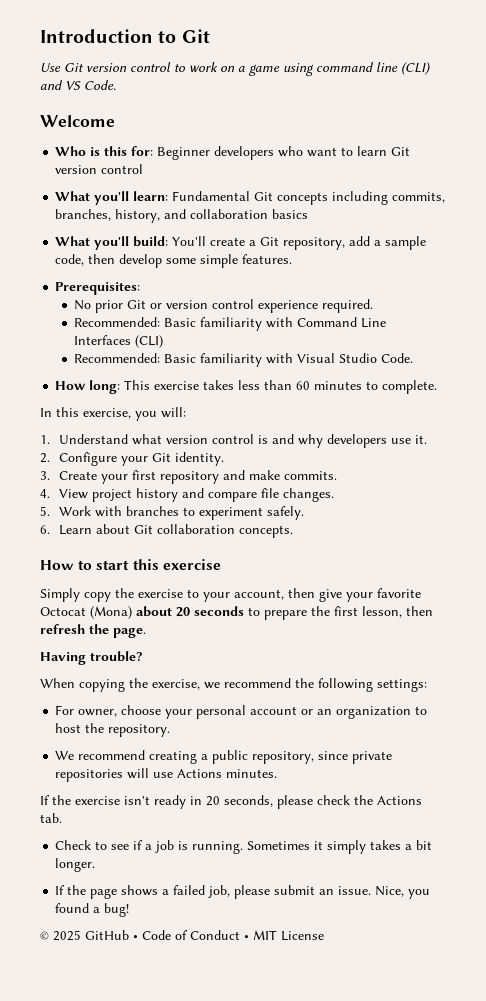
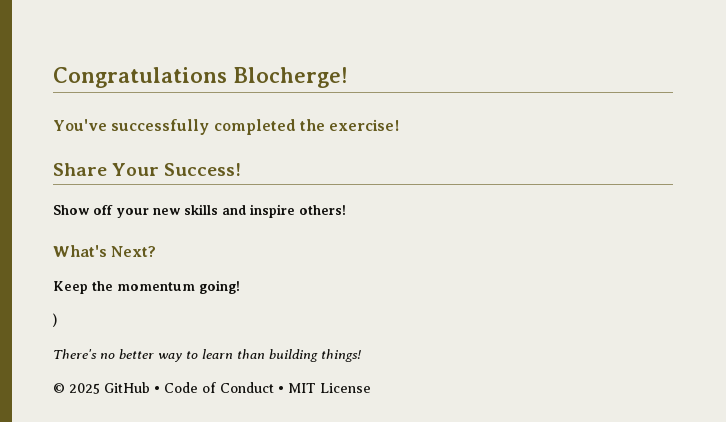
- Introduction to Git
- Use Git version control to work on a game using command line (CLI) and VS Code.
- Welcome
- Who is this for: Beginner developers who want to learn Git version control
- What you'll learn: Fundamental Git concepts including commits, branches, history, and collaboration basics
- What you'll build: You'll create a Git repository, add a sample code, then develop some simple features.
- Prerequisites:
- No prior Git or version control experience required.
- Recommended: Basic familiarity with Command Line Interfaces (CLI)
- Recommended: Basic familiarity with Visual Studio Code.
- How long: This exercise takes less than 60 minutes to complete.
- In this exercise, you will:
- 1. Understand what version control is and why developers use it.
- 2. Configure your Git identity.
- 3. Create your first repository and make commits.
- 4. View project history and compare file changes.
- 5. Work with branches to experiment safely.
- 6. Learn about Git collaboration concepts.
- How to start this exercise
- Simply copy the exercise to your account, then give your favorite Octocat (Mona) about 20 seconds to prepare the first lesson, then refresh the page.
- Having trouble?
- When copying the exercise, we recommend the following settings:
- For owner, choose your personal account or an organization to host the repository.
- We recommend creating a public repository, since private repositories will use Actions minutes.
- If the exercise isn't ready in 20 seconds, please check the Actions tab.
- Check to see if a job is running. Sometimes it simply takes a bit longer.
- If the page shows a failed job, please submit an issue. Nice, you found a bug!
+ Congratulations Blocherge!
+ You've successfully completed the exercise!
+ Share Your Success!
+ Show off your new skills and inspire others!
+ What's Next?
+ Keep the momentum going!
+ )
+ There's no better way to learn than building things!

